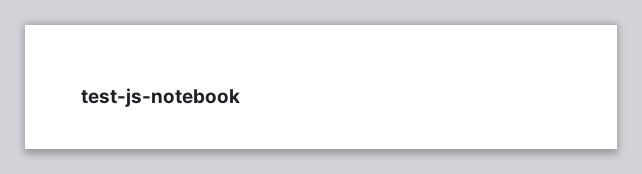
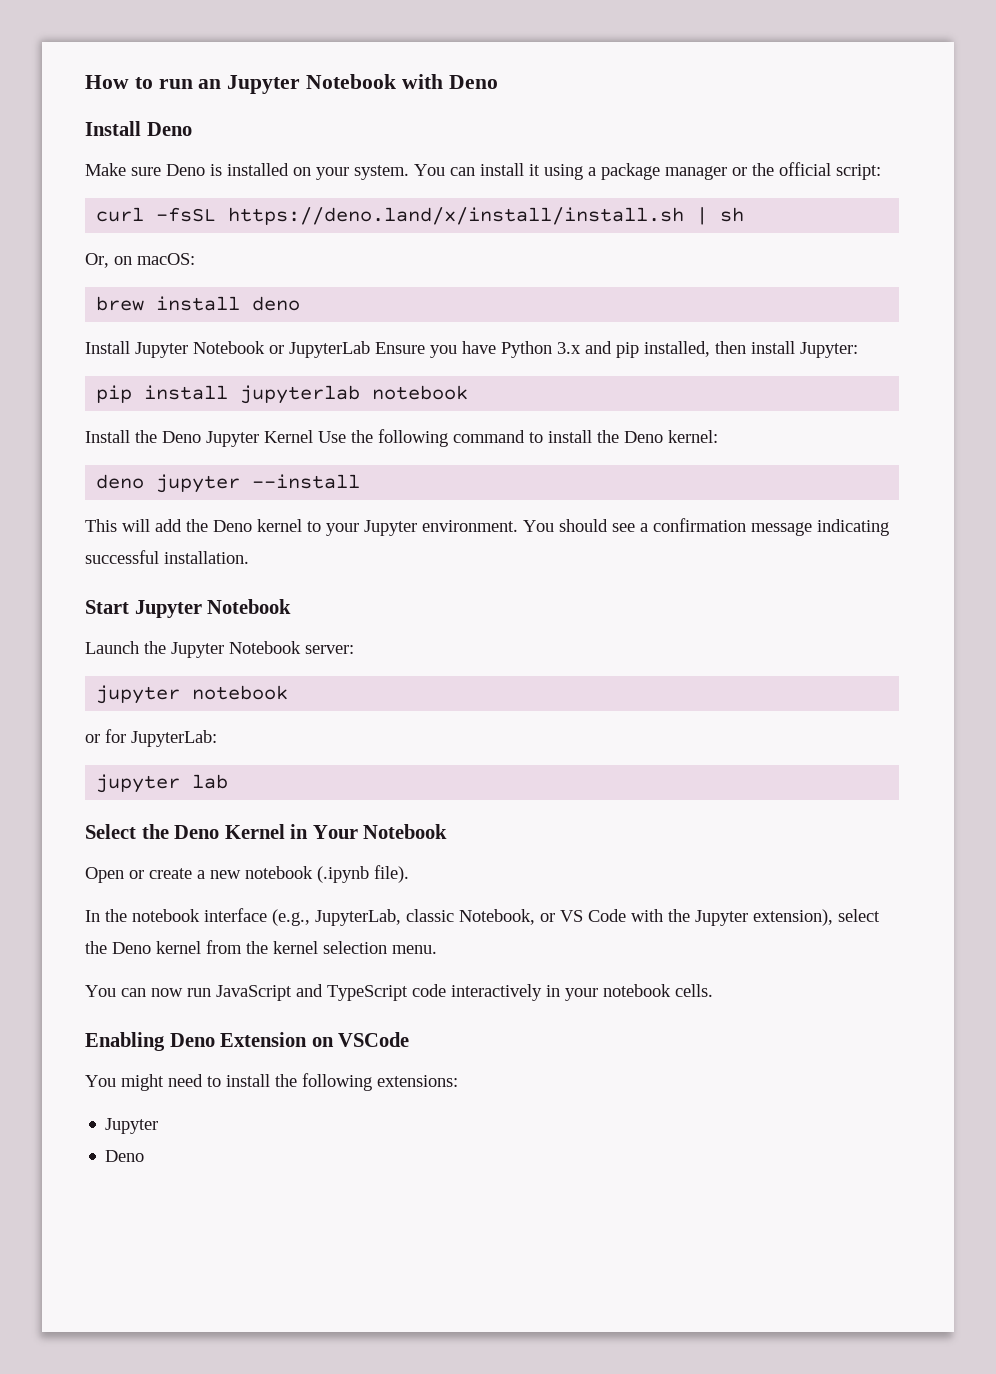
- test-js-notebook
+ How to run an Jupyter Notebook with Deno
+ Install Deno
+ Make sure Deno is installed on your system. You can install it using a package manager or the official script:
+ curl -fsSL https://deno.land/x/install/install.sh | sh
+ Or, on macOS:
+ brew install deno
+ Install Jupyter Notebook or JupyterLab Ensure you have Python 3.x and pip installed, then install Jupyter:
+ pip install jupyterlab notebook
+ Install the Deno Jupyter Kernel Use the following command to install the Deno kernel:
+ deno jupyter --install
+ This will add the Deno kernel to your Jupyter environment. You should see a confirmation message indicating successful installation.
+ Start Jupyter Notebook
+ Launch the Jupyter Notebook server:
+ jupyter notebook
+ or for JupyterLab:
+ jupyter lab
+ Select the Deno Kernel in Your Notebook
+ Open or create a new notebook (.ipynb file).
+ In the notebook interface (e.g., JupyterLab, classic Notebook, or VS Code with the Jupyter extension), select the Deno kernel from the kernel selection menu.
+ You can now run JavaScript and TypeScript code interactively in your notebook cells.
+ Enabling Deno Extension on VSCode
+ You might need to install the following extensions:
+ Jupyter
+ Deno

